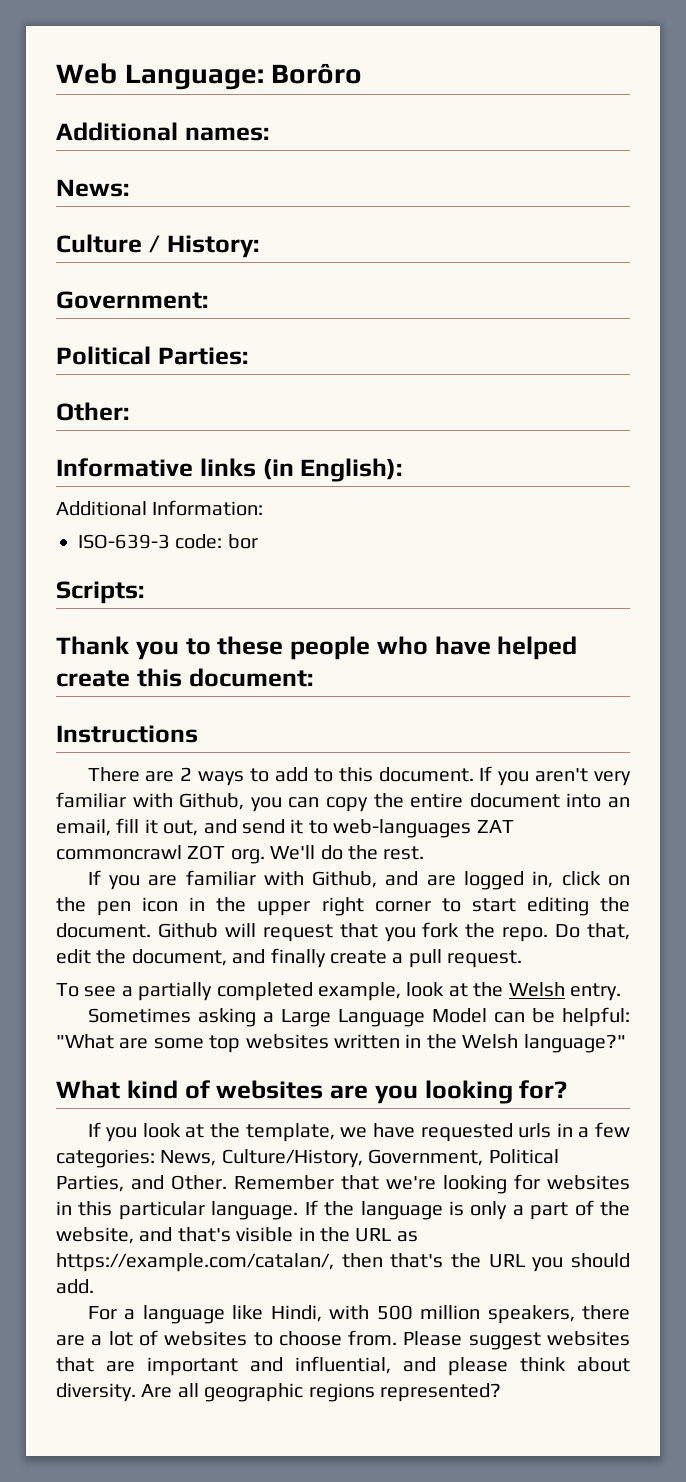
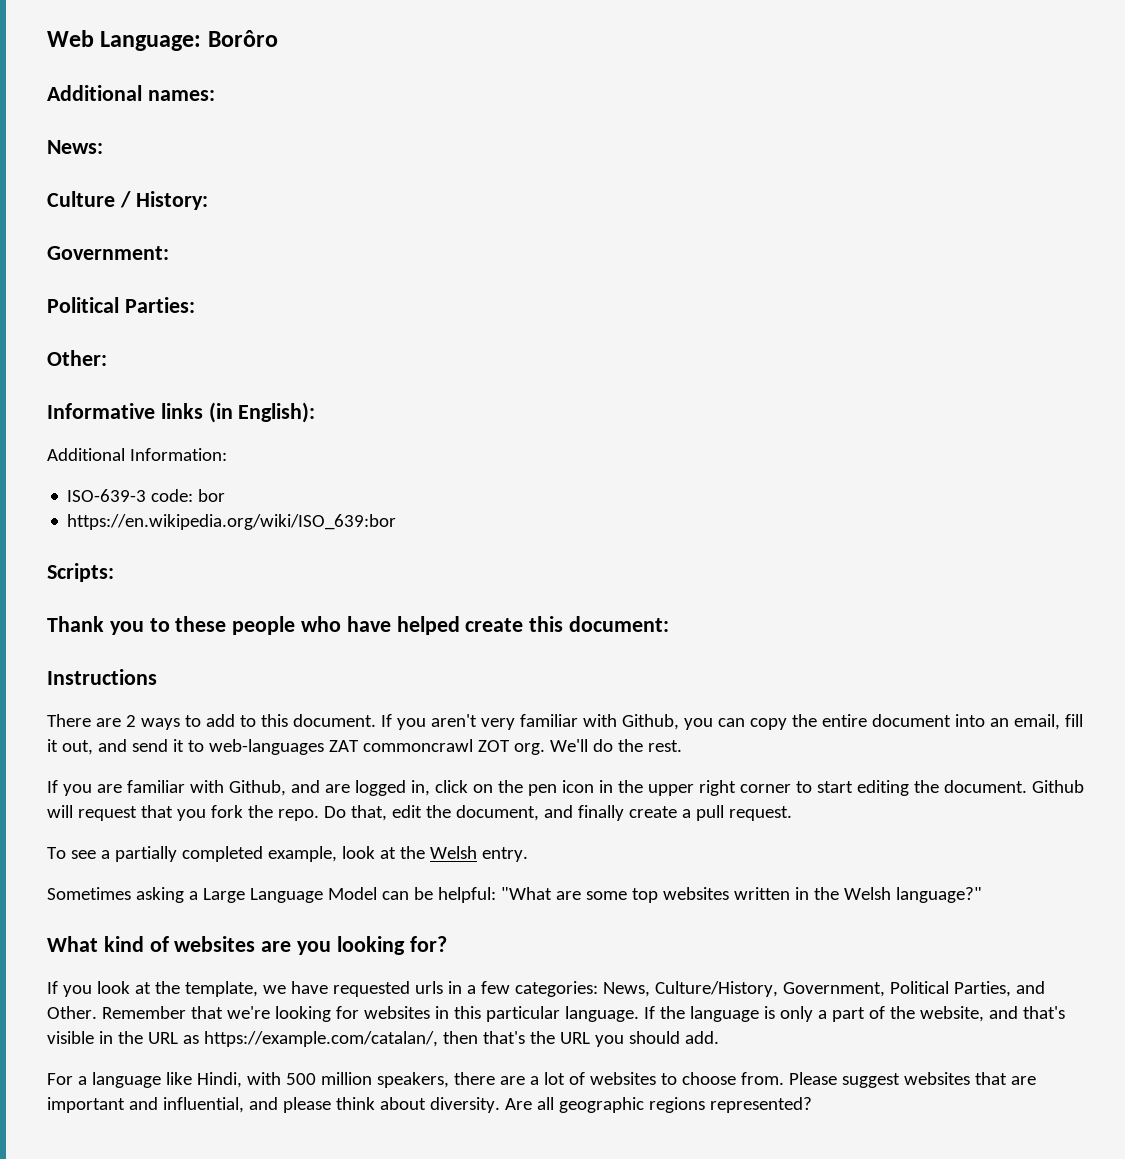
+ https://en.wikipedia.org/wiki/ISO_639:bor

